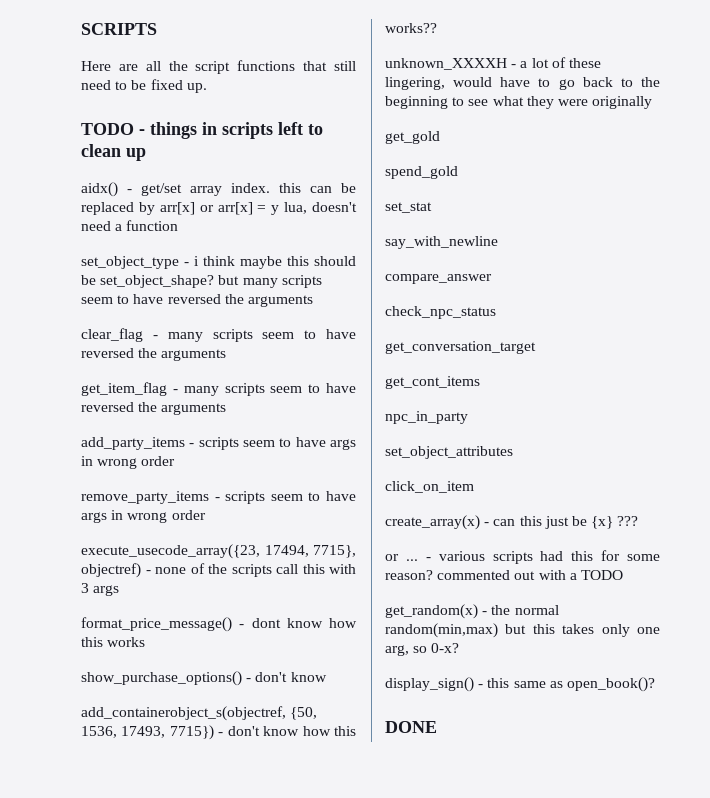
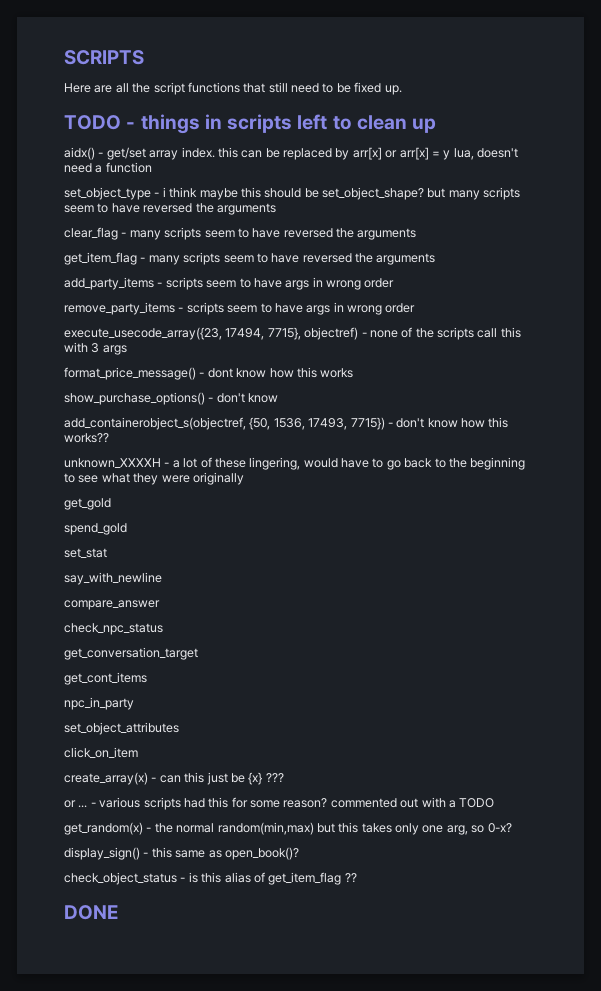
+ check_object_status - is this alias of get_item_flag ??

